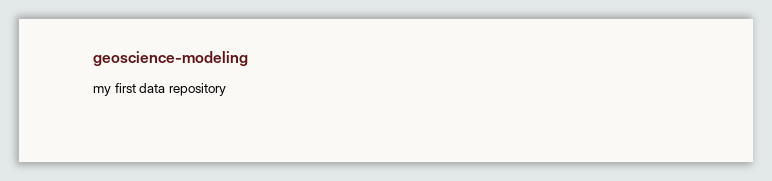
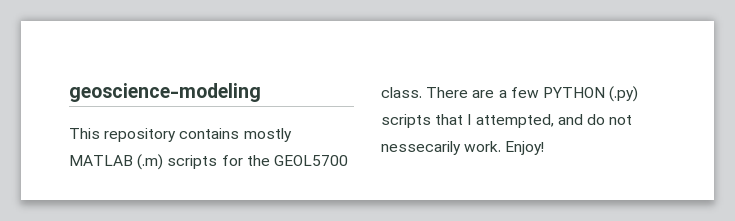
- my first data repository
+ This repository contains mostly MATLAB (.m) scripts for the GEOL5700 class. There are a few PYTHON (.py) scripts that I attempted, and do not nessecarily work. Enjoy!

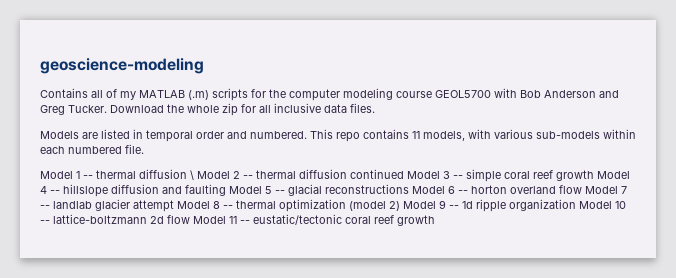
- This repository contains mostly MATLAB (.m) scripts for the GEOL5700 class. There are a few PYTHON (.py) scripts that I attempted, and do not nessecarily work. Enjoy!
+ Contains all of my MATLAB (.m) scripts for the computer modeling course GEOL5700 with Bob Anderson and Greg Tucker. Download the whole zip for all inclusive data files.
+ Models are listed in temporal order and numbered. This repo contains 11 models, with various sub-models within each numbered file.
+ Model 1 -- thermal diffusion \ Model 2 -- thermal diffusion continued Model 3 -- simple coral reef growth Model 4 -- hillslope diffusion and faulting Model 5 -- glacial reconstructions Model 6 -- horton overland flow Model 7 -- landlab glacier attempt Model 8 -- thermal optimization (model 2) Model 9 -- 1d ripple organization Model 10 -- lattice-boltzmann 2d flow Model 11 -- eustatic/tectonic coral reef growth

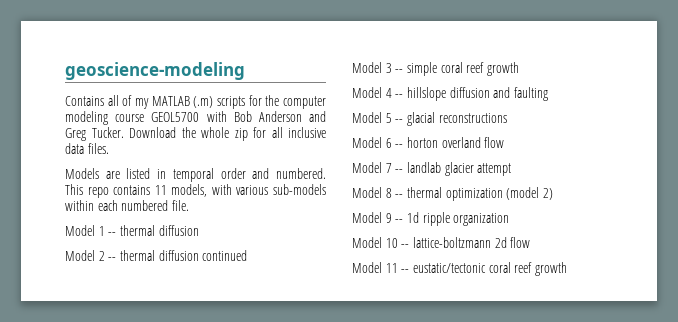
- Model 1 -- thermal diffusion \ Model 2 -- thermal diffusion continued Model 3 -- simple coral reef growth Model 4 -- hillslope diffusion and faulting Model 5 -- glacial reconstructions Model 6 -- horton overland flow Model 7 -- landlab glacier attempt Model 8 -- thermal optimization (model 2) Model 9 -- 1d ripple organization Model 10 -- lattice-boltzmann 2d flow Model 11 -- eustatic/tectonic coral reef growth
+ Model 1 -- thermal diffusion
+ Model 2 -- thermal diffusion continued
+ Model 3 -- simple coral reef growth
+ Model 4 -- hillslope diffusion and faulting
+ Model 5 -- glacial reconstructions
+ Model 6 -- horton overland flow
+ Model 7 -- landlab glacier attempt
+ Model 8 -- thermal optimization (model 2)
+ Model 9 -- 1d ripple organization
+ Model 10 -- lattice-boltzmann 2d flow
+ Model 11 -- eustatic/tectonic coral reef growth

